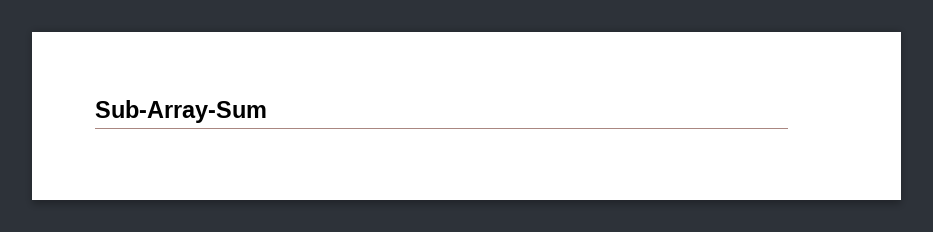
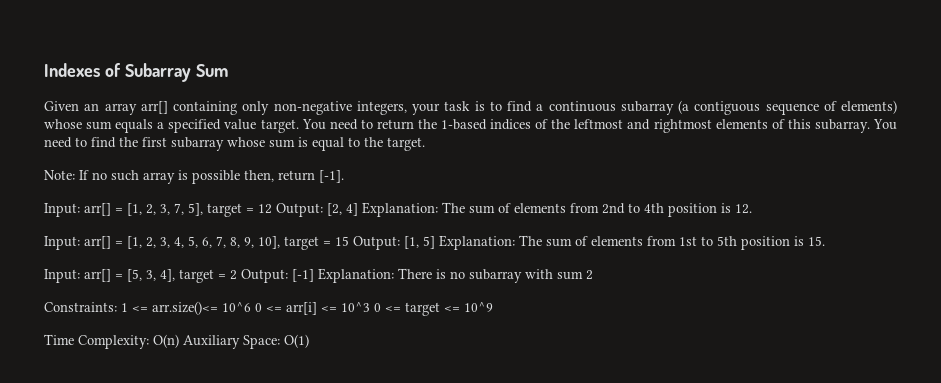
- Sub-Array-Sum
+ Indexes of Subarray Sum
+ Given an array arr[] containing only non-negative integers, your task is to find a continuous subarray (a contiguous sequence of elements) whose sum equals a specified value target. You need to return the 1-based indices of the leftmost and rightmost elements of this subarray. You need to find the first subarray whose sum is equal to the target.
+ Note: If no such array is possible then, return [-1].
+ Input: arr[] = [1, 2, 3, 7, 5], target = 12 Output: [2, 4] Explanation: The sum of elements from 2nd to 4th position is 12.
+ Input: arr[] = [1, 2, 3, 4, 5, 6, 7, 8, 9, 10], target = 15 Output: [1, 5] Explanation: The sum of elements from 1st to 5th position is 15.
+ Input: arr[] = [5, 3, 4], target = 2 Output: [-1] Explanation: There is no subarray with sum 2
+ Constraints: 1 <= arr.size()<= 10^6 0 <= arr[i] <= 10^3 0 <= target <= 10^9
+ Time Complexity: O(n) Auxiliary Space: O(1)

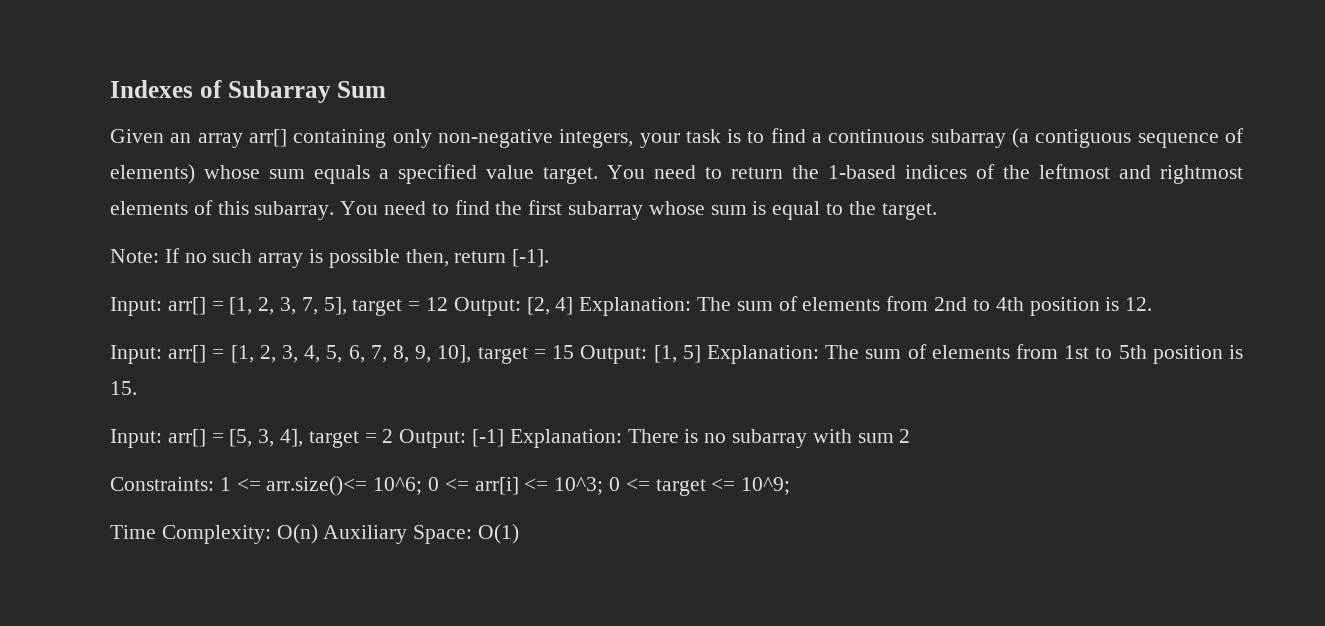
- Constraints: 1 <= arr.size()<= 10^6 0 <= arr[i] <= 10^3 0 <= target <= 10^9
+ Constraints: 1 <= arr.size()<= 10^6; 0 <= arr[i] <= 10^3; 0 <= target <= 10^9;

